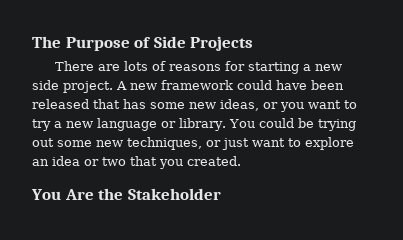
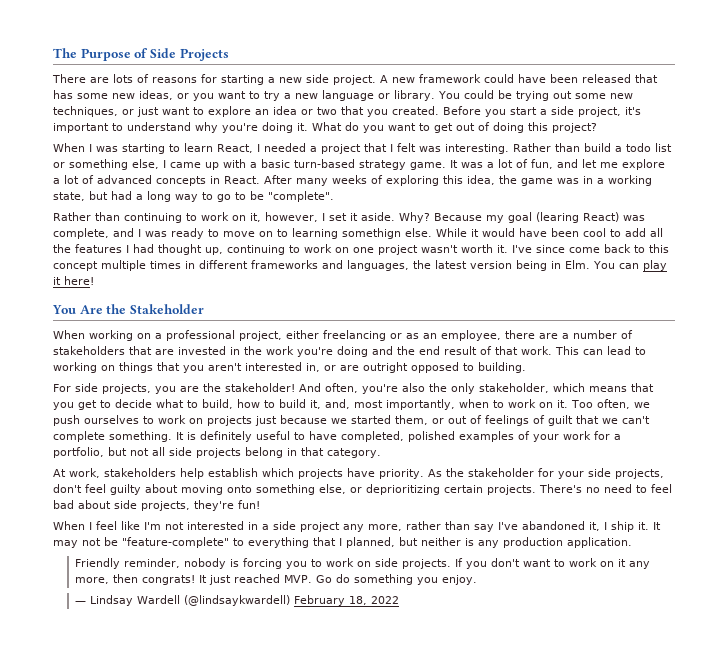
- You could be trying out some new techniques, or just want to explore an idea or two that you created.
+ You could be trying out some new techniques, or just want to explore an idea or two that you created. Before you start a side project, it's important to understand why you're doing it. What do you want to get out of doing this project?
+ When I was starting to learn React, I needed a project that I felt was interesting. Rather than build a todo list or something else, I came up with a basic turn-based strategy game. It was a lot of fun, and let me explore a lot of advanced concepts in React. After many weeks of exploring this idea, the game was in a working state, but had a long way to go to be "complete".
+ Rather than continuing to work on it, however, I set it aside. Why? Because my goal (learing React) was complete, and I was ready to move on to learning somethign else. While it would have been cool to add all the features I had thought up, continuing to work on one project wasn't worth it. I've since come back to this concept multiple times in different frameworks and languages, the latest version being in Elm. You can play it here!
  You Are the Stakeholder
+ When working on a professional project, either freelancing or as an employee, there are a number of stakeholders that are invested in the work you're doing and the end result of that work. This can lead to working on things that you aren't interested in, or are outright opposed to building.
+ For side projects, you are the stakeholder! And often, you're also the only stakeholder, which means that you get to decide what to build, how to build it, and, most importantly, when to work on it. Too often, we push ourselves to work on projects just because we started them, or out of feelings of guilt that we can't complete something. It is definitely useful to have completed, polished examples of your work for a portfolio, but not all side projects belong in that category.
+ At work, stakeholders help establish which projects have priority. As the stakeholder for your side projects, don't feel guilty about moving onto something else, or deprioritizing certain projects. There's no need to feel bad about side projects, they're fun!
+ When I feel like I'm not interested in a side project any more, rather than say I've abandoned it, I ship it. It may not be "feature-complete" to everything that I planned, but neither is any production application.
+ Friendly reminder, nobody is forcing you to work on side projects. If you don't want to work on it any more, then congrats! It just reached MVP. Go do something you enjoy.
+ — Lindsay Wardell (@lindsaykwardell) February 18, 2022

